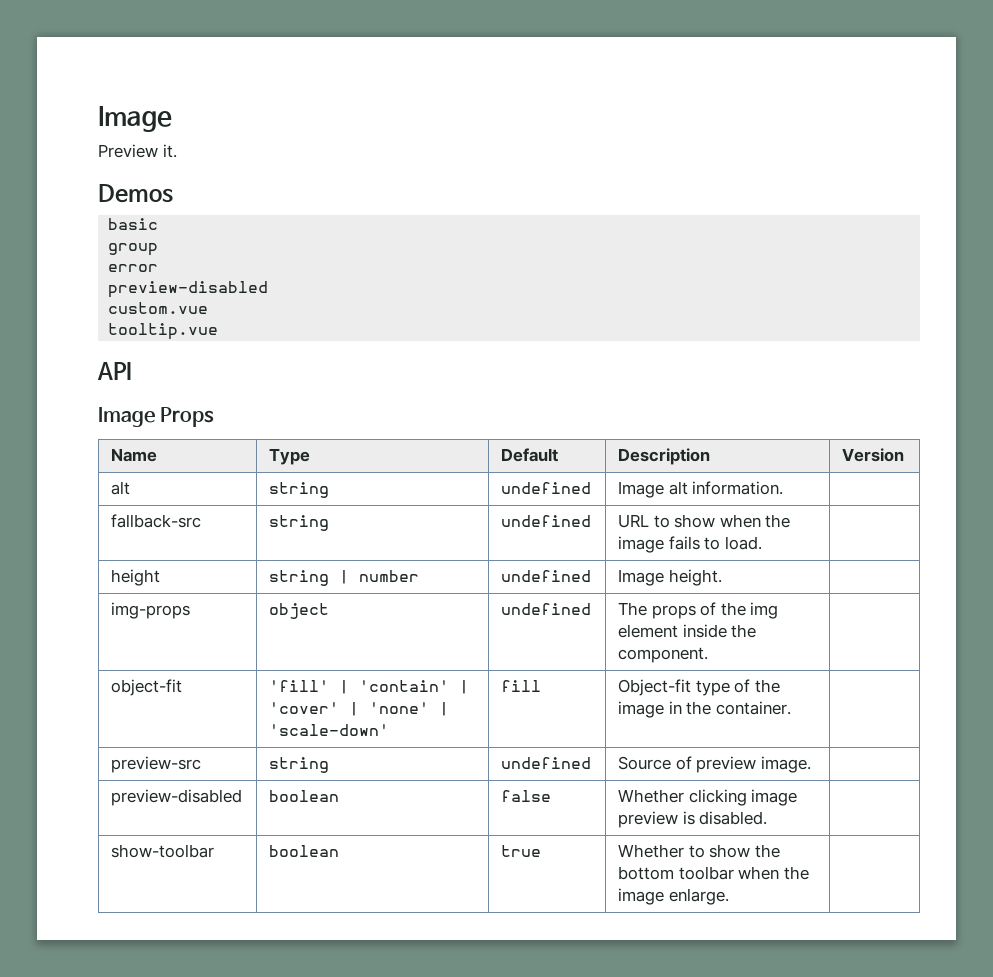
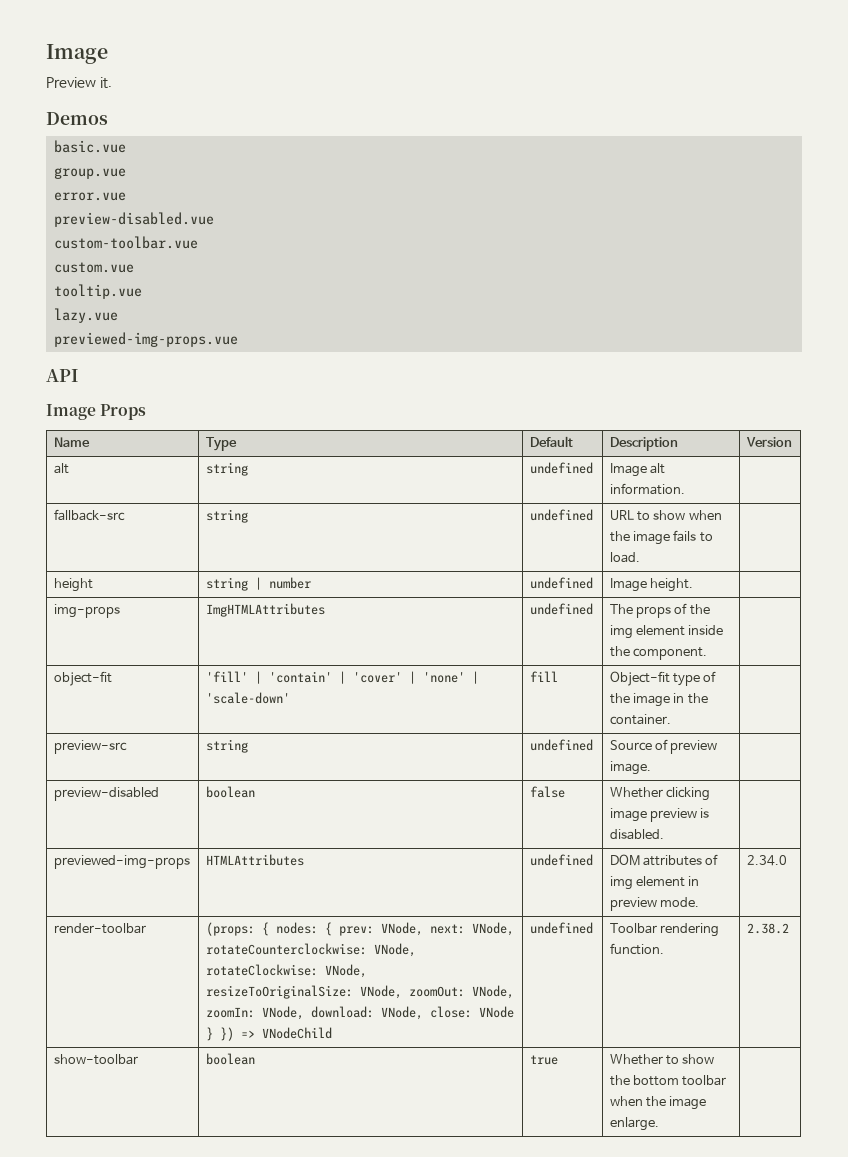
- basic
- group
- error
- preview-disabled
+ basic.vue
+ group.vue
+ error.vue
+ preview-disabled.vue
+ custom-toolbar.vue
+ lazy.vue
+ previewed-img-props.vue
- img-props | object | undefined | The props of the img element inside the component. |
+ img-props | ImgHTMLAttributes | undefined | The props of the img element inside the component. |
+ previewed-img-props | HTMLAttributes | undefined | DOM attributes of img element in preview mode. | 2.34.0
+ render-toolbar | (props: { nodes: { prev: VNode, next: VNode, rotateCounterclockwise: VNode, rotateClockwise: VNode, resizeToOriginalSize: VNode, zoomOut: VNode, zoomIn: VNode, download: VNode, close: VNode } }) => VNodeChild | undefined | Toolbar rendering function. | 2.38.2

